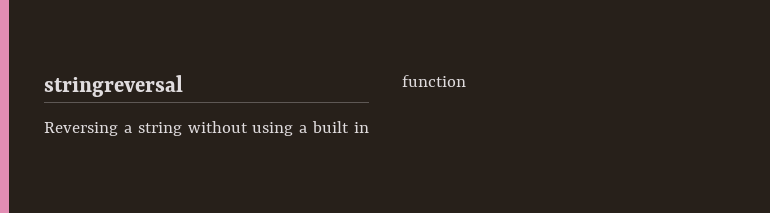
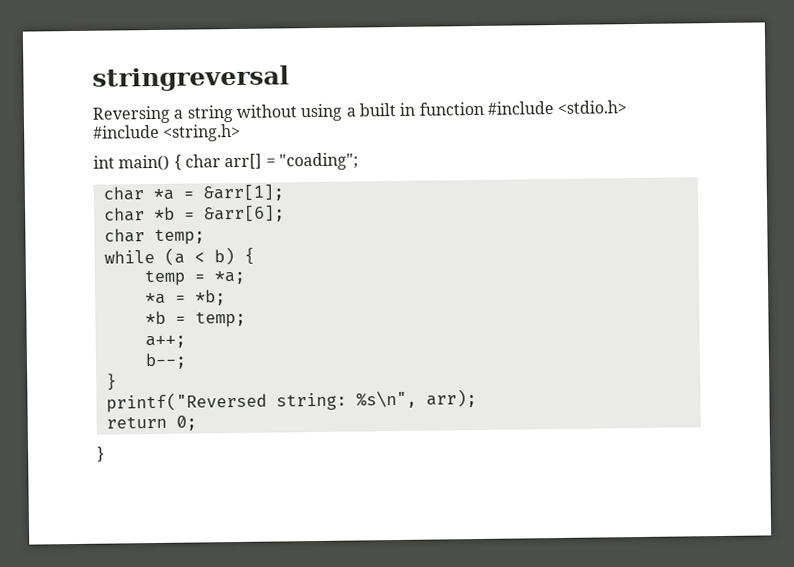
- Reversing a string without using a built in function
+ Reversing a string without using a built in function #include <stdio.h> #include <string.h>
+ int main() { char arr[] = "coading";
+ char *a = &arr[1];
+ char *b = &arr[6];
+ char temp;
+ while (a < b) {
+ temp = *a;
+ *a = *b;
+ *b = temp;
+ a++;
+ b--;
+ }
+ printf("Reversed string: %s\n", arr);
+ return 0;
+ }

